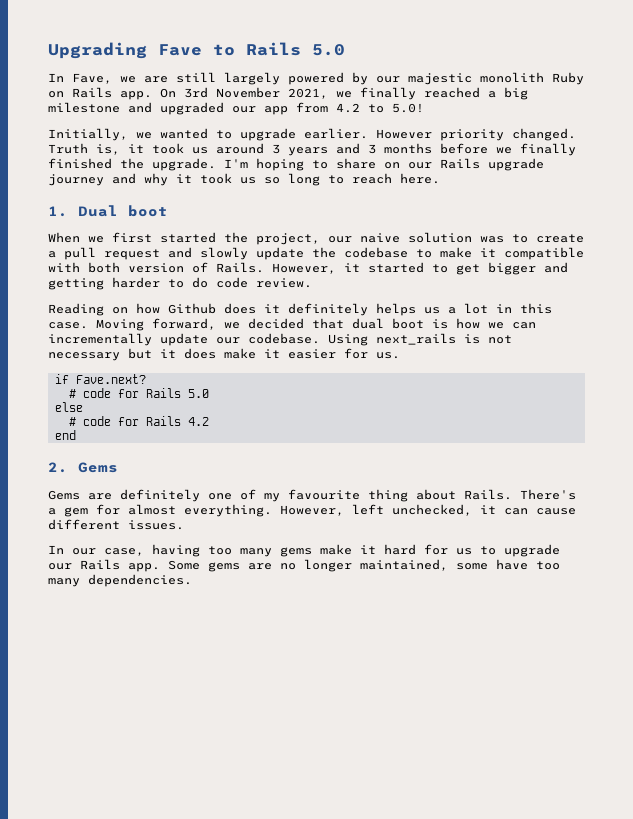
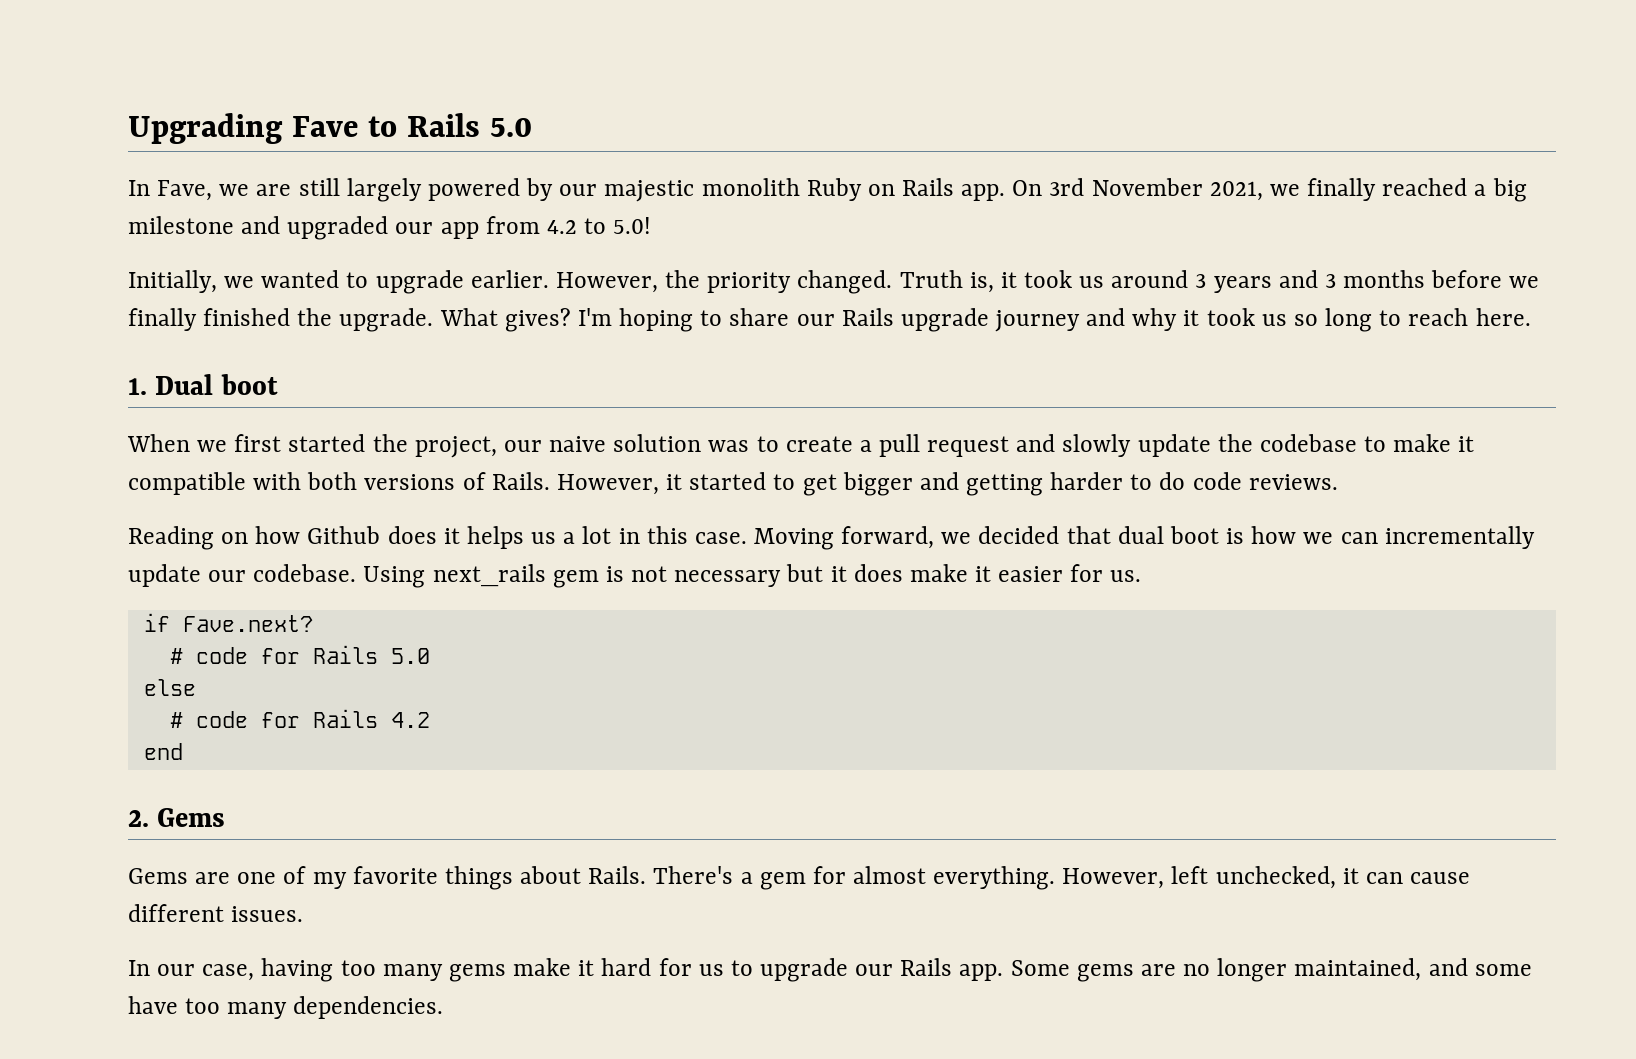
- However priority changed.
+ However, the priority changed.
+ What gives?
- I'm hoping to share on our Rails upgrade journey and why it took us so long to reach here.
+ I'm hoping to share our Rails upgrade journey and why it took us so long to reach here.
- When we first started the project, our naive solution was to create a pull request and slowly update the codebase to make it compatible with both version of Rails.
+ When we first started the project, our naive solution was to create a pull request and slowly update the codebase to make it compatible with both versions of Rails.
- However, it started to get bigger and getting harder to do code review.
+ However, it started to get bigger and getting harder to do code reviews.
- Reading on how Github does it definitely helps us a lot in this case.
+ Reading on how Github does it helps us a lot in this case.
- Using next_rails is not necessary but it does make it easier for us.
+ Using next_rails gem is not necessary but it does make it easier for us.
- Gems are definitely one of my favourite thing about Rails.
+ Gems are one of my favorite things about Rails.
- Some gems are no longer maintained, some have too many dependencies.
+ Some gems are no longer maintained, and some have too many dependencies.

